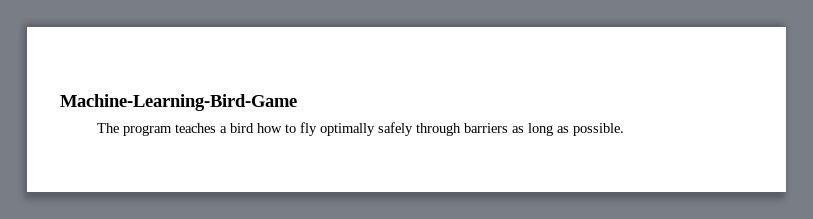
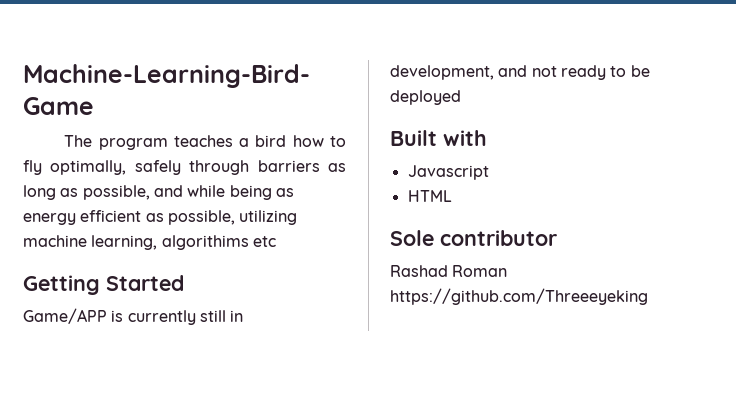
- The program teaches a bird how to fly optimally safely through barriers as long as possible.
+ The program teaches a bird how to fly optimally, safely through barriers as long as possible, and while being as energy efficient as possible, utilizing machine learning, algorithims etc
+ Getting Started
+ Game/APP is currently still in development, and not ready to be deployed
+ Built with
+ Javascript
+ HTML
+ Sole contributor
+ Rashad Roman https://github.com/Threeeyeking

